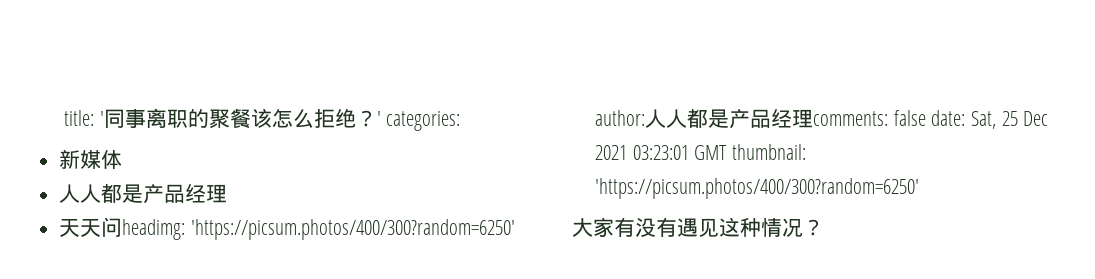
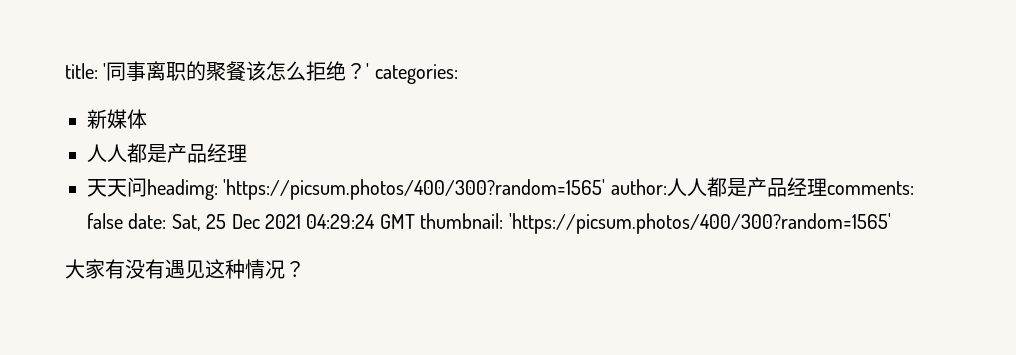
- 天天问headimg: 'https://picsum.photos/400/300?random=6250' author:人人都是产品经理comments: false date: Sat, 25 Dec 2021 03:23:01 GMT thumbnail: 'https://picsum.photos/400/300?random=6250'
+ 天天问headimg: 'https://picsum.photos/400/300?random=1565' author:人人都是产品经理comments: false date: Sat, 25 Dec 2021 04:29:24 GMT thumbnail: 'https://picsum.photos/400/300?random=1565'

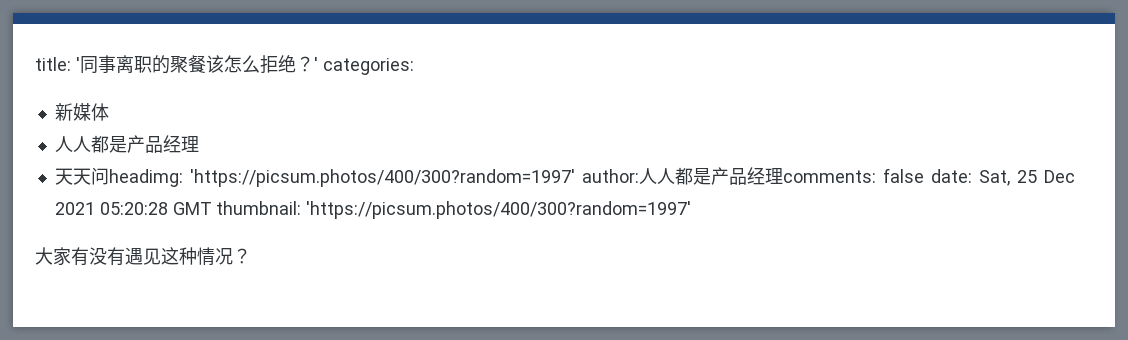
- 天天问headimg: 'https://picsum.photos/400/300?random=1565' author:人人都是产品经理comments: false date: Sat, 25 Dec 2021 04:29:24 GMT thumbnail: 'https://picsum.photos/400/300?random=1565'
+ 天天问headimg: 'https://picsum.photos/400/300?random=1997' author:人人都是产品经理comments: false date: Sat, 25 Dec 2021 05:20:28 GMT thumbnail: 'https://picsum.photos/400/300?random=1997'

